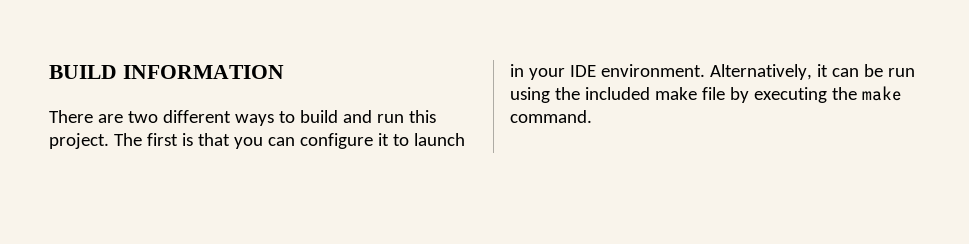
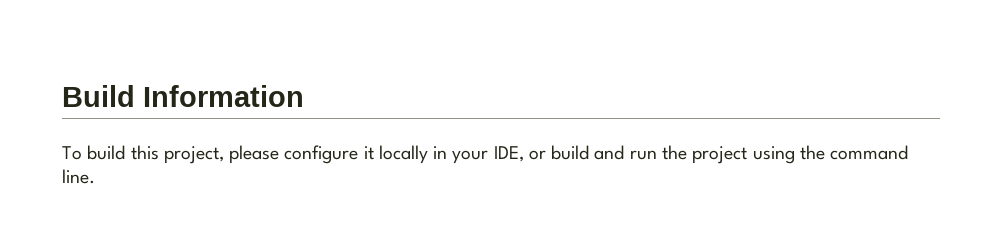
- BUILD INFORMATION
- There are two different ways to build and run this project. The first is that you can configure it to launch in your IDE environment. Alternatively, it can be run using the included make file by executing the make command.
+ Build Information
+ To build this project, please configure it locally in your IDE, or build and run the project using the command line.

